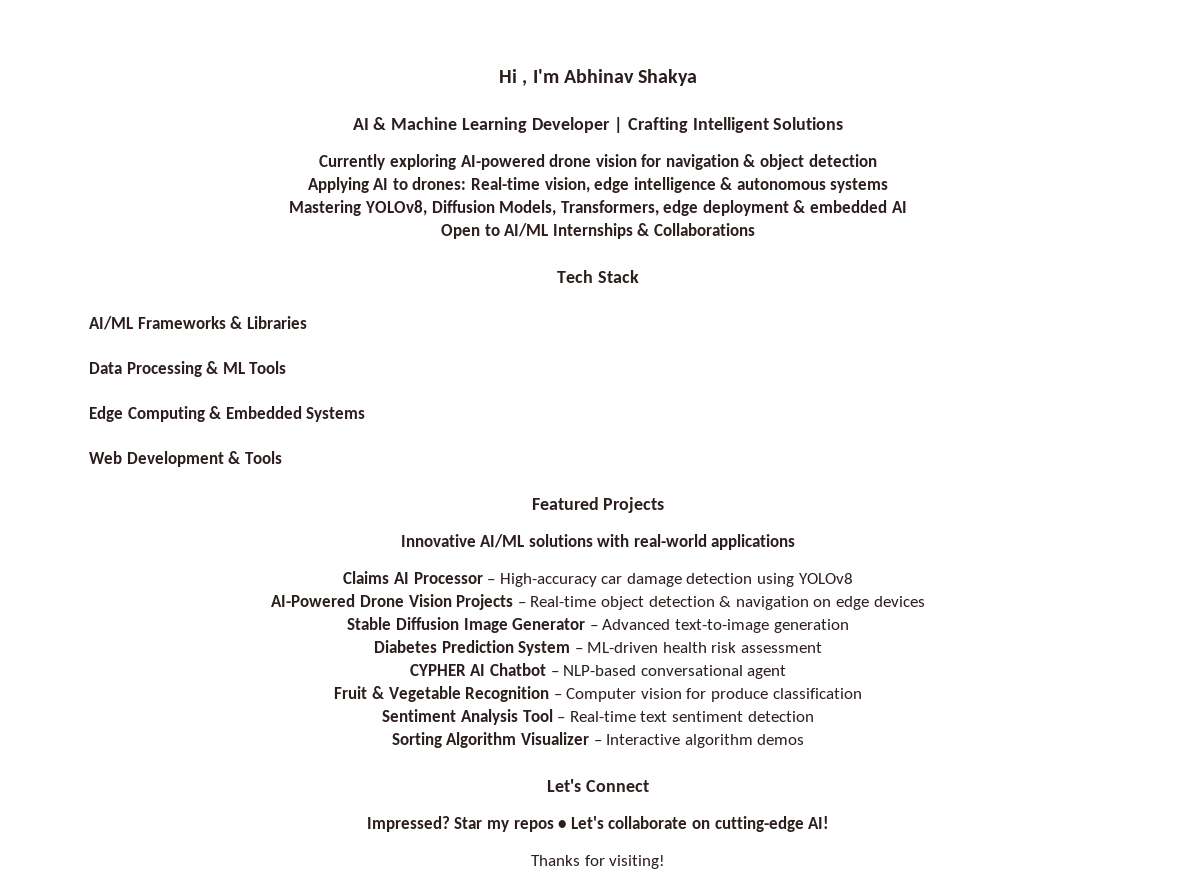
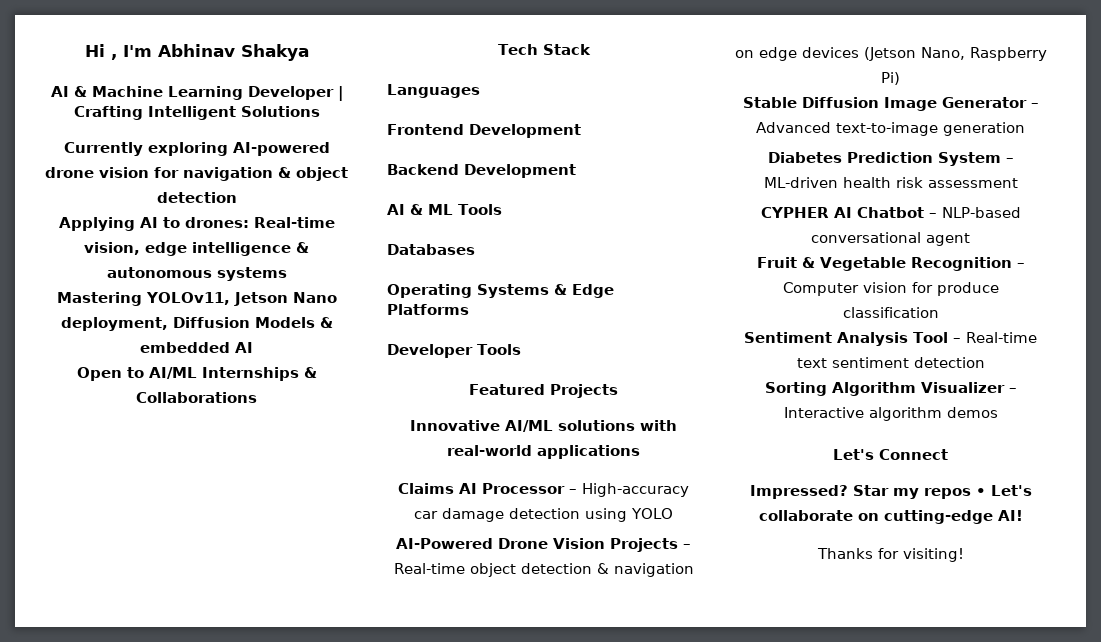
- Mastering YOLOv8, Diffusion Models, Transformers, edge deployment & embedded AI
+ Mastering YOLOv11, Jetson Nano deployment, Diffusion Models & embedded AI
- AI/ML Frameworks & Libraries
- Data Processing & ML Tools
- Edge Computing & Embedded Systems
- Web Development & Tools
+ Languages
+ Frontend Development
+ Backend Development
+ AI & ML Tools
+ Databases
+ Operating Systems & Edge Platforms
+ Developer Tools
- Claims AI Processor – High-accuracy car damage detection using YOLOv8
+ Claims AI Processor – High-accuracy car damage detection using YOLO
- AI-Powered Drone Vision Projects – Real-time object detection & navigation on edge devices
+ AI-Powered Drone Vision Projects – Real-time object detection & navigation on edge devices (Jetson Nano, Raspberry Pi)

